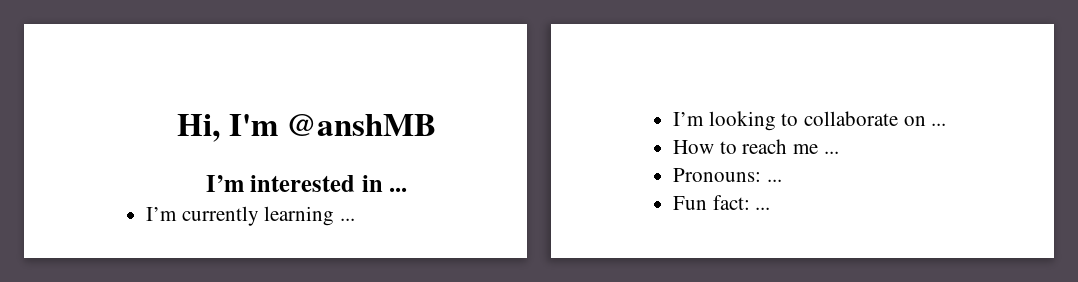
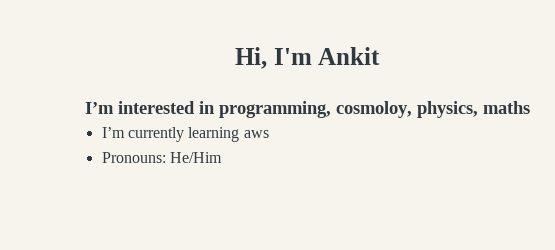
- Hi, I'm @anshMB
+ Hi, I'm Ankit
- I’m interested in ...
+ I’m interested in programming, cosmoloy, physics, maths
- I’m currently learning ...
- I’m looking to collaborate on ...
- How to reach me ...
- Pronouns: ...
- Fun fact: ...
+ I’m currently learning aws
+ Pronouns: He/Him

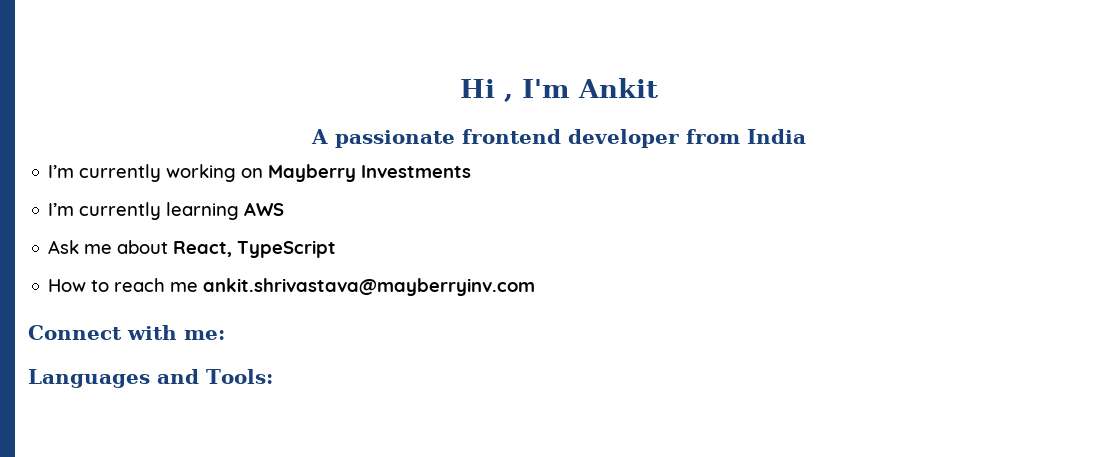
- Hi, I'm Ankit
+ Hi , I'm Ankit
- I’m interested in programming, cosmoloy, physics, maths
- I’m currently learning aws
- Pronouns: He/Him
+ A passionate frontend developer from India
+ I’m currently working on Mayberry Investments
+ I’m currently learning AWS
+ Ask me about React, TypeScript
+ How to reach me ankit.shrivastava@mayberryinv.com
+ Connect with me:
+ Languages and Tools:

